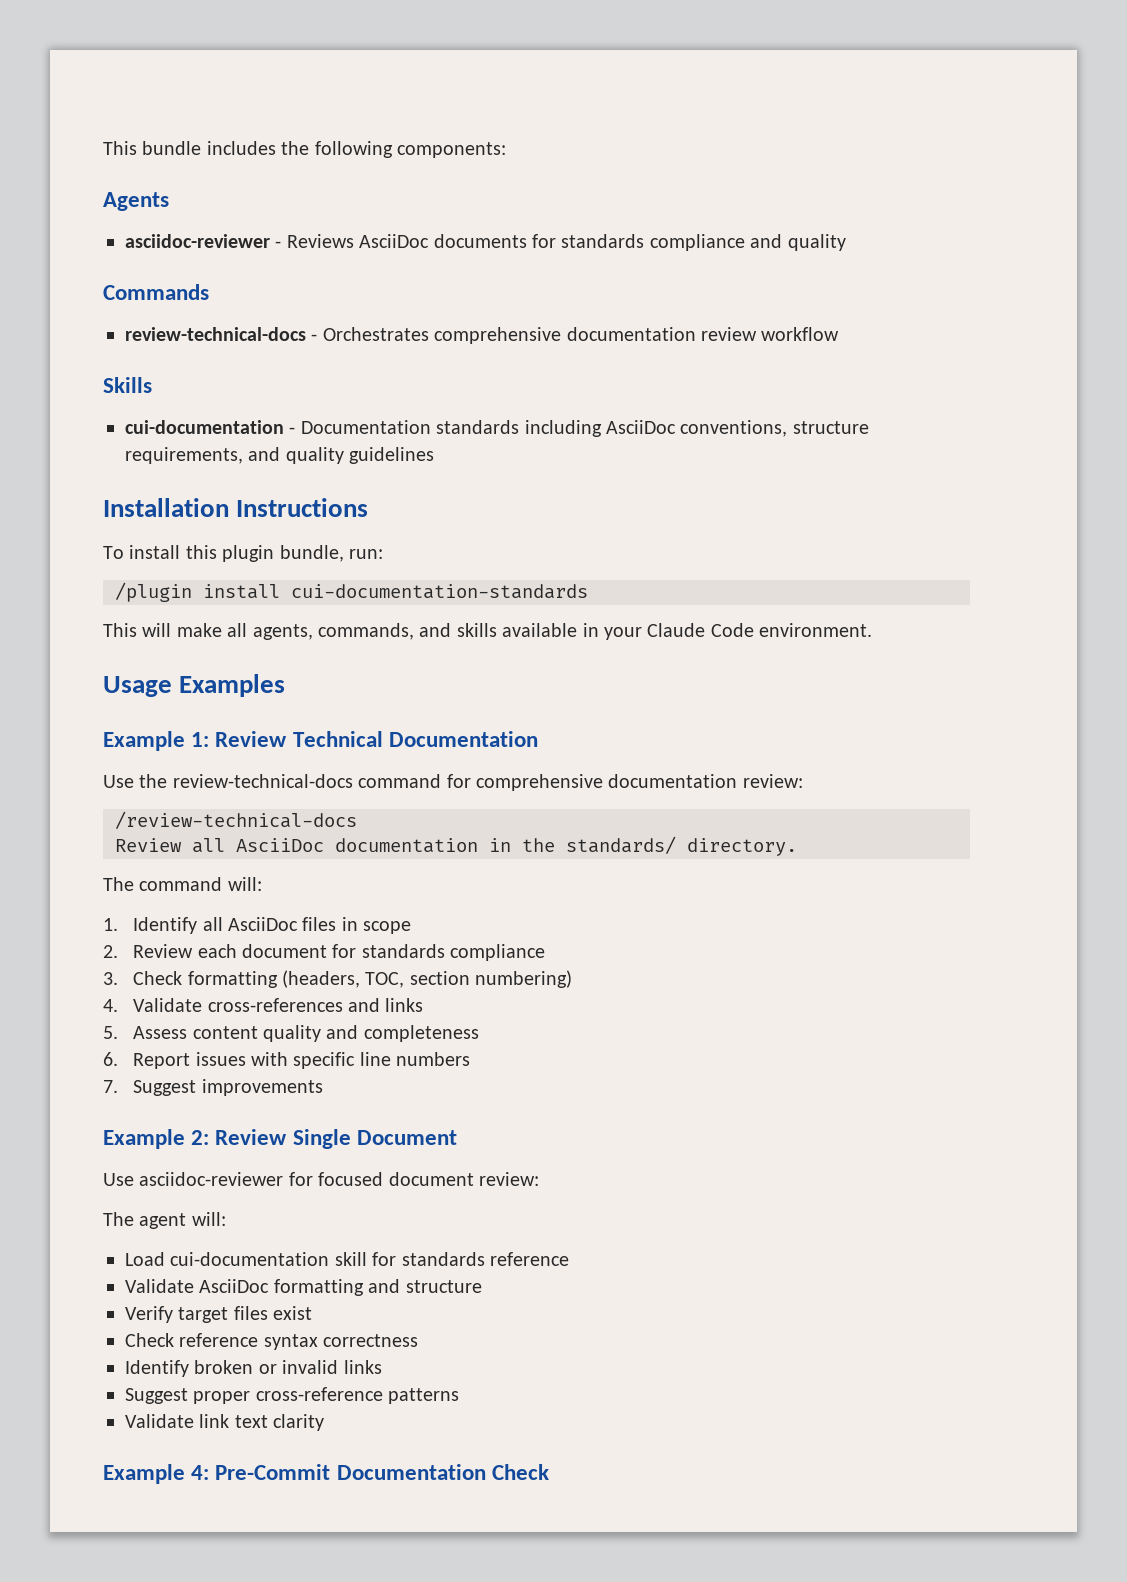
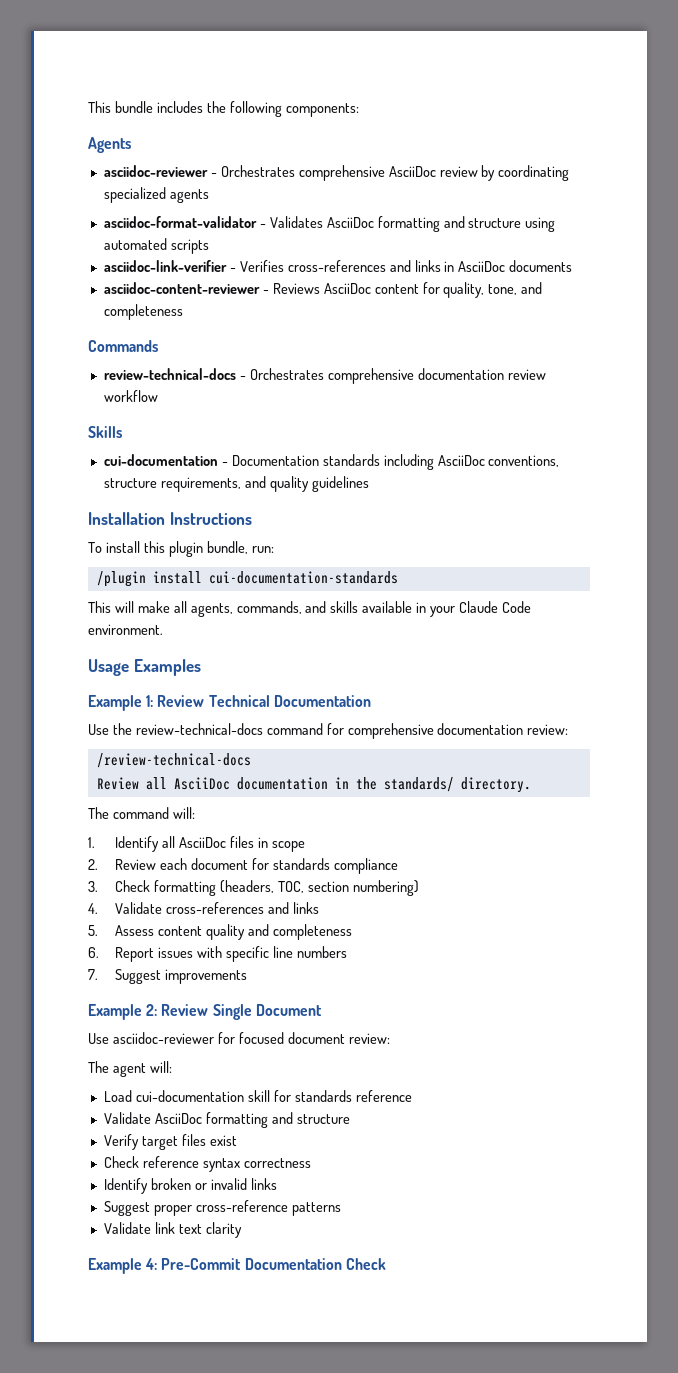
- asciidoc-reviewer - Reviews AsciiDoc documents for standards compliance and quality
+ asciidoc-reviewer - Orchestrates comprehensive AsciiDoc review by coordinating specialized agents
+ asciidoc-format-validator - Validates AsciiDoc formatting and structure using automated scripts
+ asciidoc-link-verifier - Verifies cross-references and links in AsciiDoc documents
+ asciidoc-content-reviewer - Reviews AsciiDoc content for quality, tone, and completeness

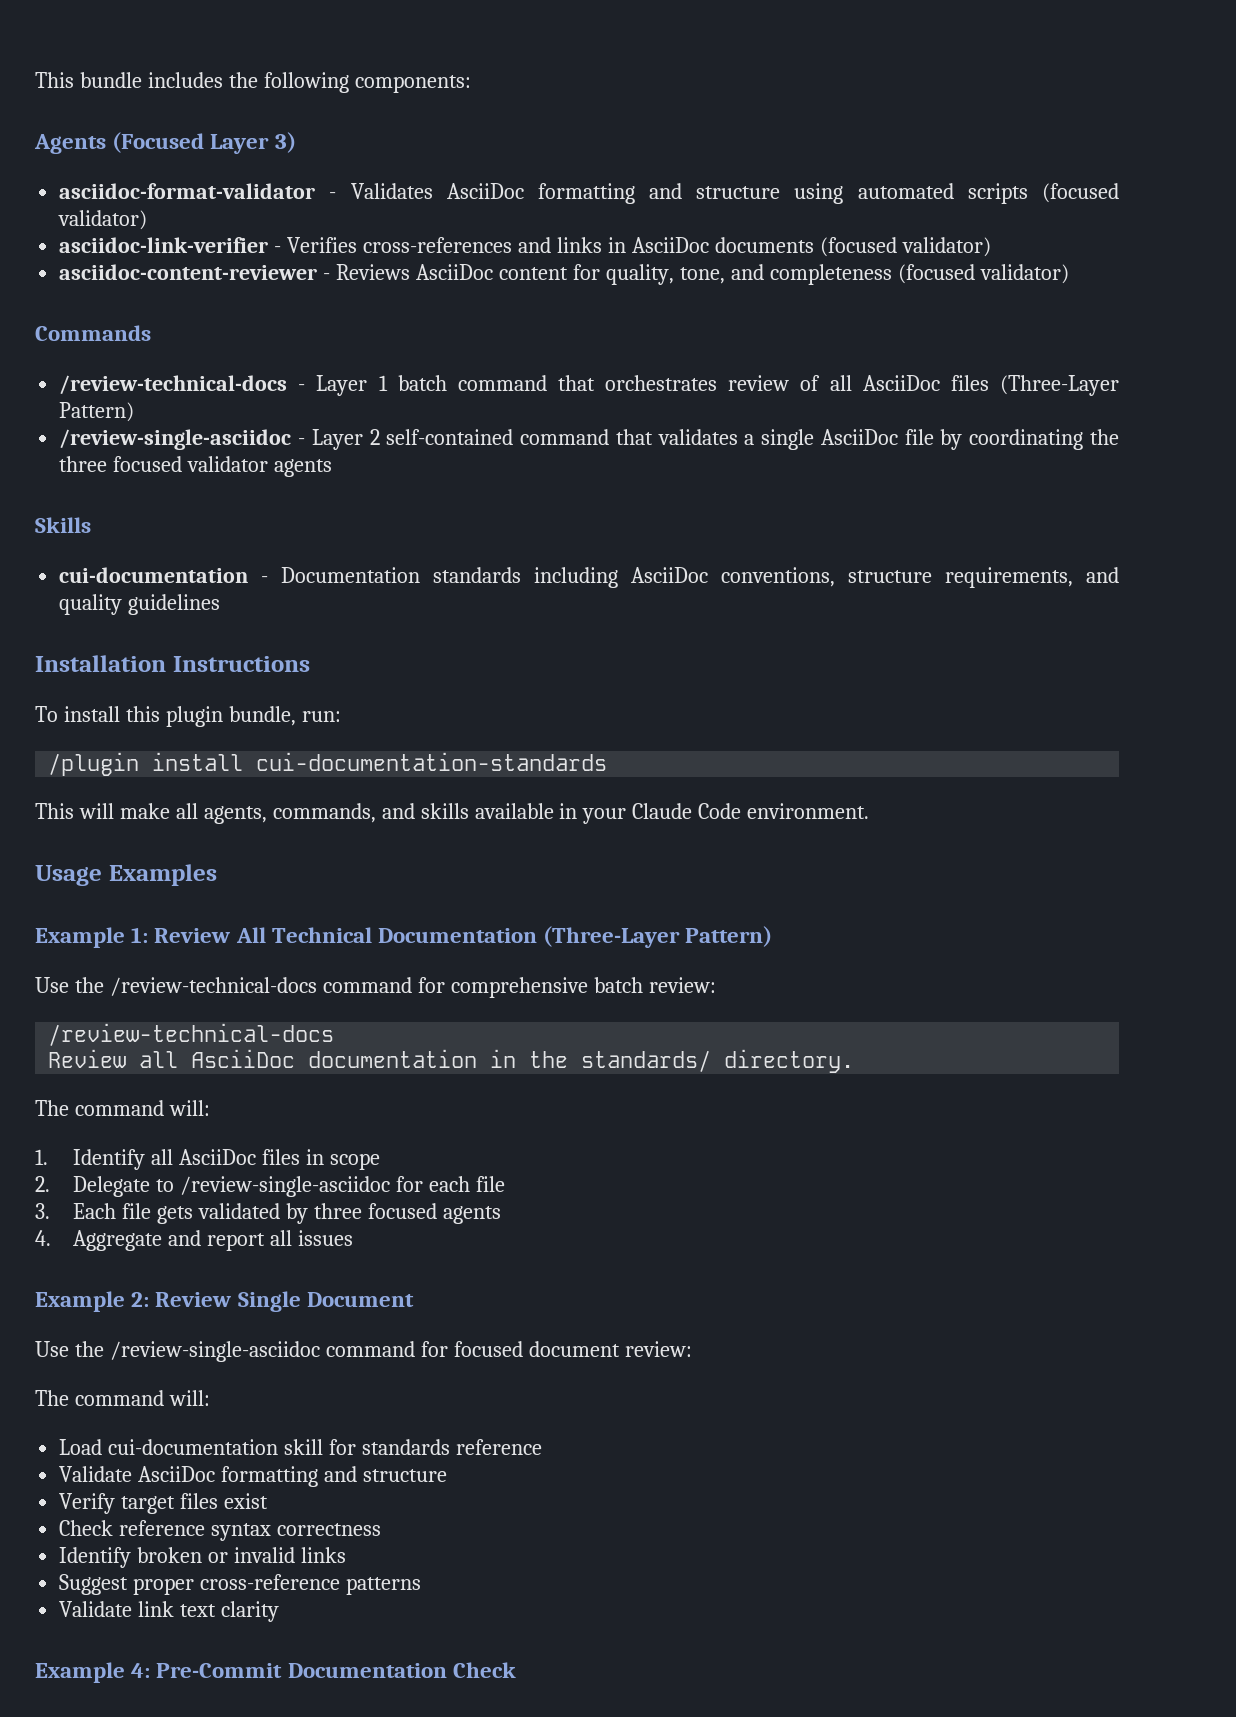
- Agents
- asciidoc-reviewer - Orchestrates comprehensive AsciiDoc review by coordinating specialized agents
+ Agents (Focused Layer 3)
- asciidoc-format-validator - Validates AsciiDoc formatting and structure using automated scripts
+ asciidoc-format-validator - Validates AsciiDoc formatting and structure using automated scripts (focused validator)
- asciidoc-link-verifier - Verifies cross-references and links in AsciiDoc documents
+ asciidoc-link-verifier - Verifies cross-references and links in AsciiDoc documents (focused validator)
- asciidoc-content-reviewer - Reviews AsciiDoc content for quality, tone, and completeness
+ asciidoc-content-reviewer - Reviews AsciiDoc content for quality, tone, and completeness (focused validator)
- review-technical-docs - Orchestrates comprehensive documentation review workflow
+ /review-technical-docs - Layer 1 batch command that orchestrates review of all AsciiDoc files (Three-Layer Pattern)
+ /review-single-asciidoc - Layer 2 self-contained command that validates a single AsciiDoc file by coordinating the three focused validator agents
- Example 1: Review Technical Documentation
- Use the review-technical-docs command for comprehensive documentation review:
+ Example 1: Review All Technical Documentation (Three-Layer Pattern)
+ Use the /review-technical-docs command for comprehensive batch review:
- 2. Review each document for standards compliance
- 3. Check formatting (headers, TOC, section numbering)
- 4. Validate cross-references and links
- 5. Assess content quality and completeness
- 6. Report issues with specific line numbers
- 7. Suggest improvements
+ 2. Delegate to /review-single-asciidoc for each file
+ 3. Each file gets validated by three focused agents
+ 4. Aggregate and report all issues
- Use asciidoc-reviewer for focused document review:
- The agent will:
+ Use the /review-single-asciidoc command for focused document review:
+ The command will:

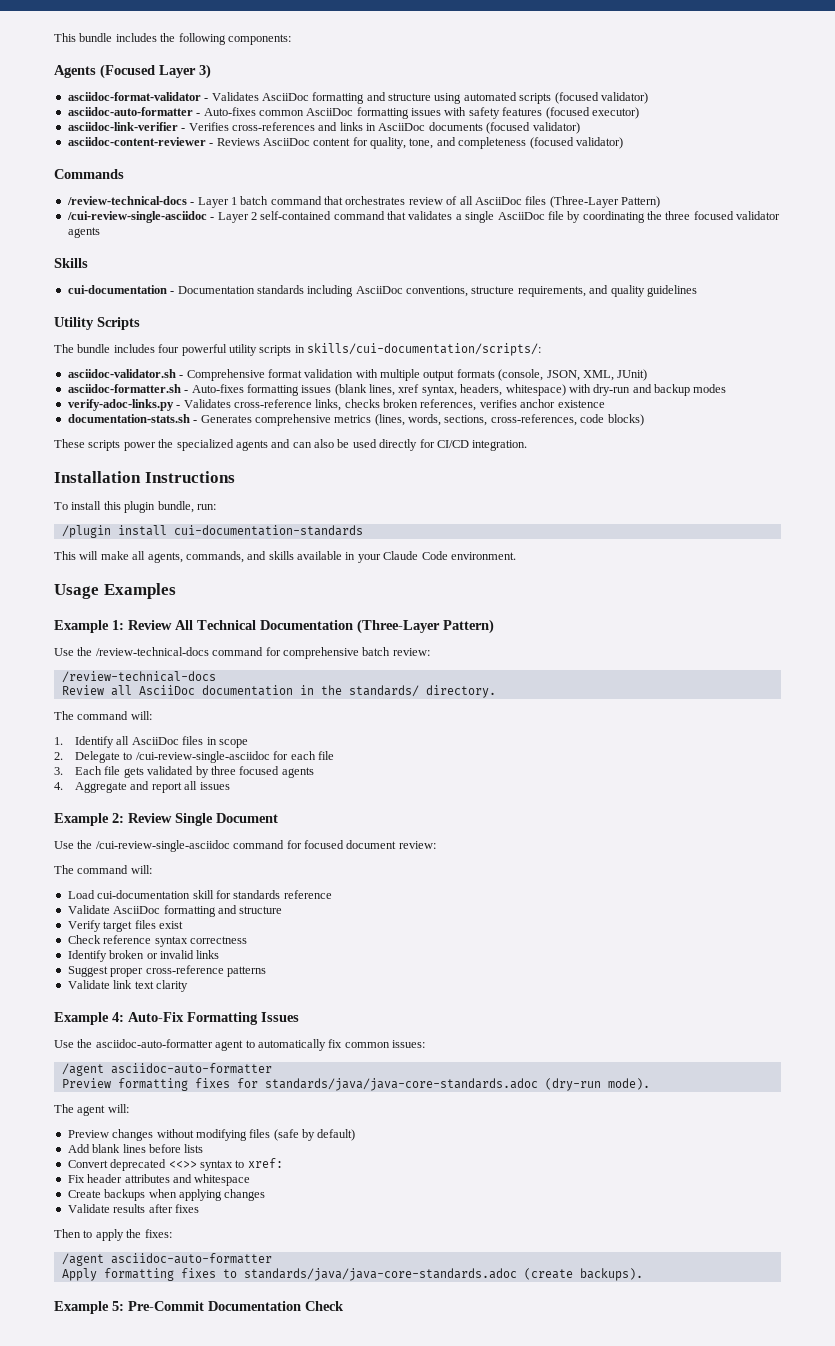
+ asciidoc-auto-formatter - Auto-fixes common AsciiDoc formatting issues with safety features (focused executor)
- /review-single-asciidoc - Layer 2 self-contained command that validates a single AsciiDoc file by coordinating the three focused validator agents
+ /cui-review-single-asciidoc - Layer 2 self-contained command that validates a single AsciiDoc file by coordinating the three focused validator agents
+ Utility Scripts
+ The bundle includes four powerful utility scripts in skills/cui-documentation/scripts/:
+ asciidoc-validator.sh - Comprehensive format validation with multiple output formats (console, JSON, XML, JUnit)
+ asciidoc-formatter.sh - Auto-fixes formatting issues (blank lines, xref syntax, headers, whitespace) with dry-run and backup modes
+ verify-adoc-links.py - Validates cross-reference links, checks broken references, verifies anchor existence
+ documentation-stats.sh - Generates comprehensive metrics (lines, words, sections, cross-references, code blocks)
+ These scripts power the specialized agents and can also be used directly for CI/CD integration.
- 2. Delegate to /review-single-asciidoc for each file
+ 2. Delegate to /cui-review-single-asciidoc for each file
- Use the /review-single-asciidoc command for focused document review:
+ Use the /cui-review-single-asciidoc command for focused document review:
- Example 4: Pre-Commit Documentation Check
+ Example 4: Auto-Fix Formatting Issues
+ Use the asciidoc-auto-formatter agent to automatically fix common issues:
+ /agent asciidoc-auto-formatter
+ Preview formatting fixes for standards/java/java-core-standards.adoc (dry-run mode).
+ The agent will:
+ Preview changes without modifying files (safe by default)
+ Add blank lines before lists
+ Convert deprecated <<>> syntax to xref:
+ Fix header attributes and whitespace
+ Create backups when applying changes
+ Validate results after fixes
+ Then to apply the fixes:
+ /agent asciidoc-auto-formatter
+ Apply formatting fixes to standards/java/java-core-standards.adoc (create backups).
+ Example 5: Pre-Commit Documentation Check

